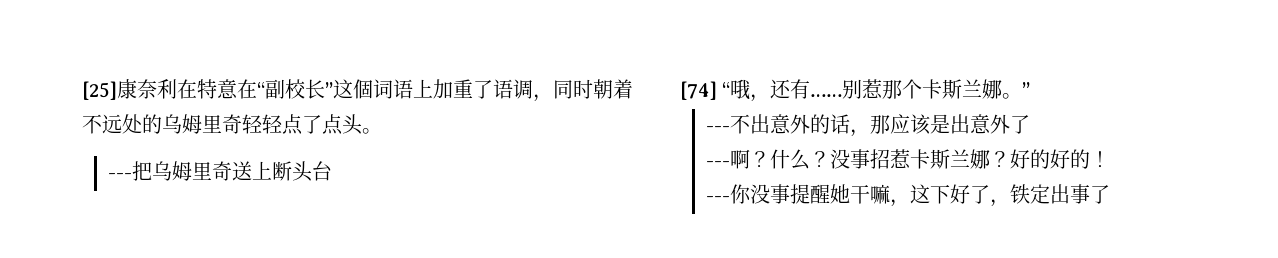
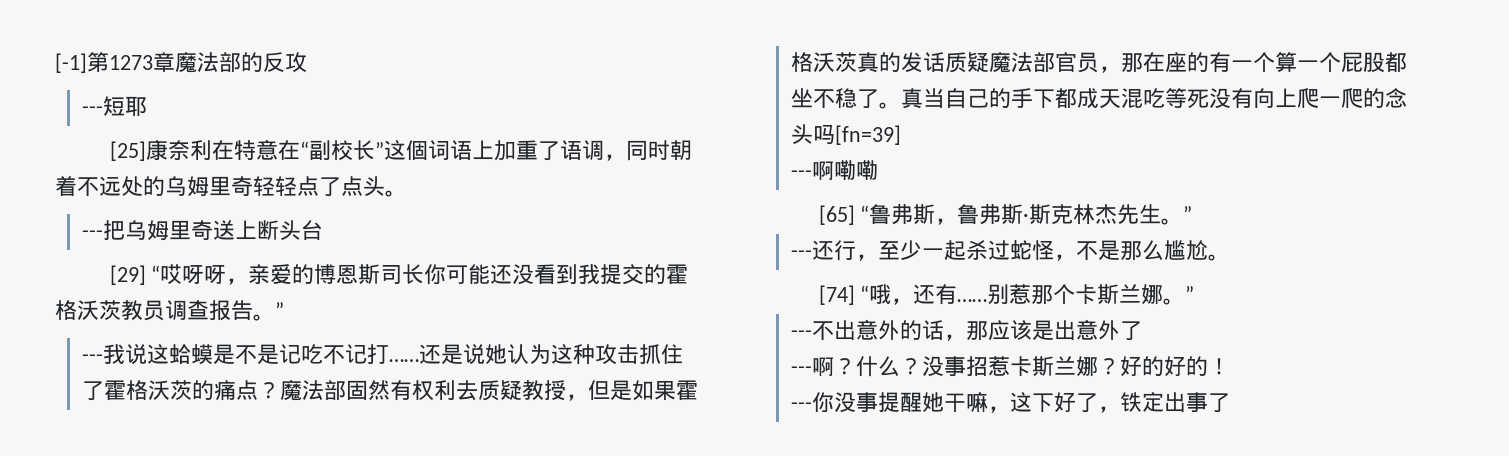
+ [-1]第1273章魔法部的反攻
+ ---短耶
+ [29] “哎呀呀，亲爱的博恩斯司长你可能还没看到我提交的霍格沃茨教员调查报告。”
+ ---我说这蛤蟆是不是记吃不记打……还是说她认为这种攻击抓住了霍格沃茨的痛点？魔法部固然有权利去质疑教授，但是如果霍格沃茨真的发话质疑魔法部官员，那在座的有一个算一个屁股都坐不稳了。真当自己的手下都成天混吃等死没有向上爬一爬的念头吗[fn=39]
+ ---啊嘞嘞
+ [65] “鲁弗斯，鲁弗斯·斯克林杰先生。”
+ ---还行，至少一起杀过蛇怪，不是那么尴尬。

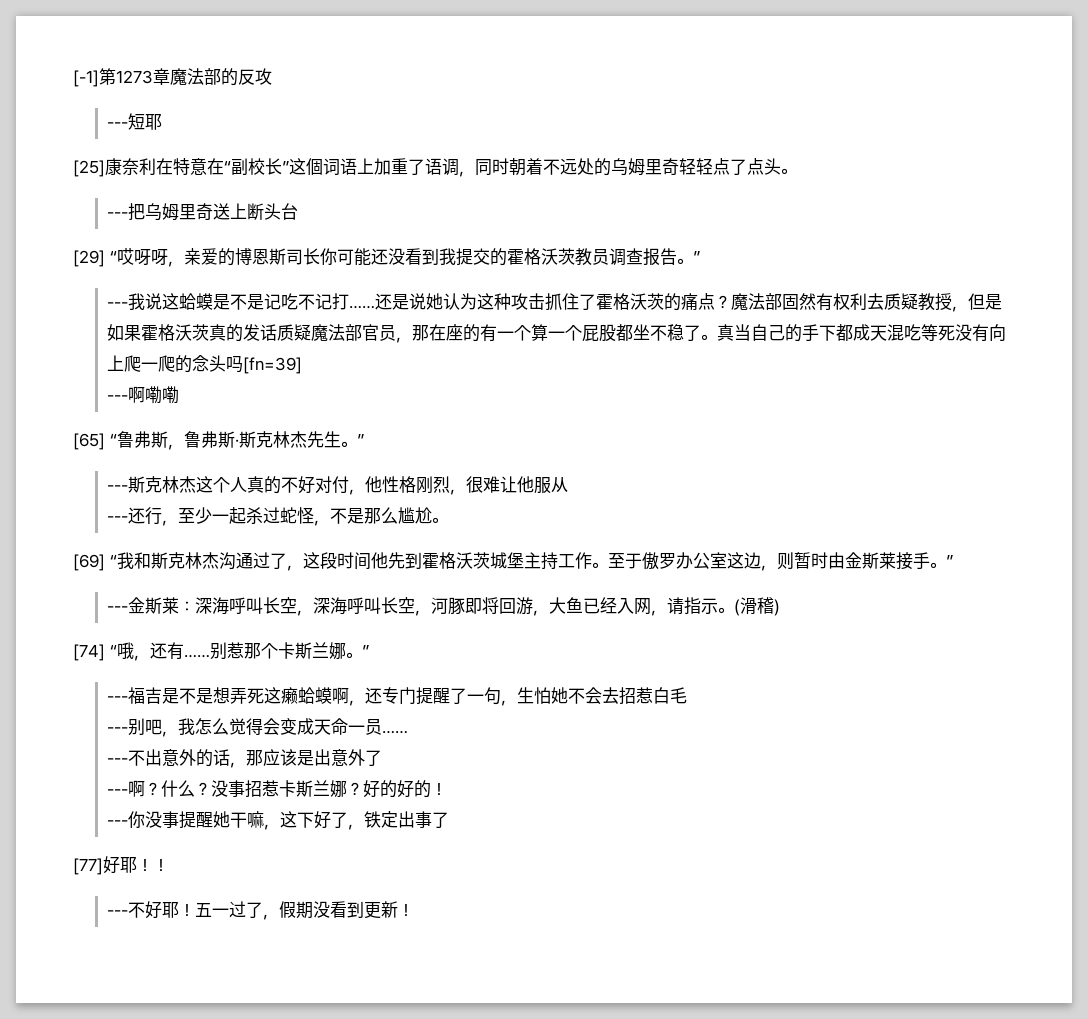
+ ---斯克林杰这个人真的不好对付，他性格刚烈，很难让他服从
+ [69] “我和斯克林杰沟通过了，这段时间他先到霍格沃茨城堡主持工作。至于傲罗办公室这边，则暂时由金斯莱接手。”
+ ---金斯莱：深海呼叫长空，深海呼叫长空，河豚即将回游，大鱼已经入网，请指示。(滑稽)
+ ---福吉是不是想弄死这癞蛤蟆啊，还专门提醒了一句，生怕她不会去招惹白毛
+ ---别吧，我怎么觉得会变成天命一员……
+ [77]好耶！！
+ ---不好耶！五一过了，假期没看到更新！

